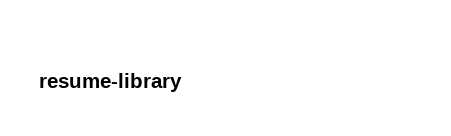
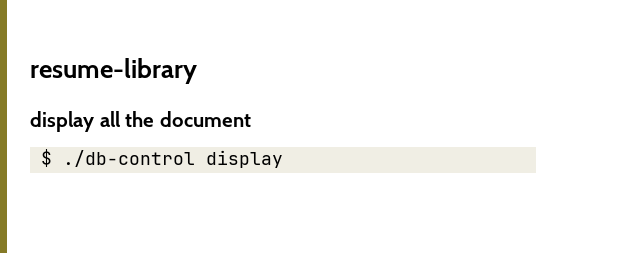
+ display all the document
+ $ ./db-control display

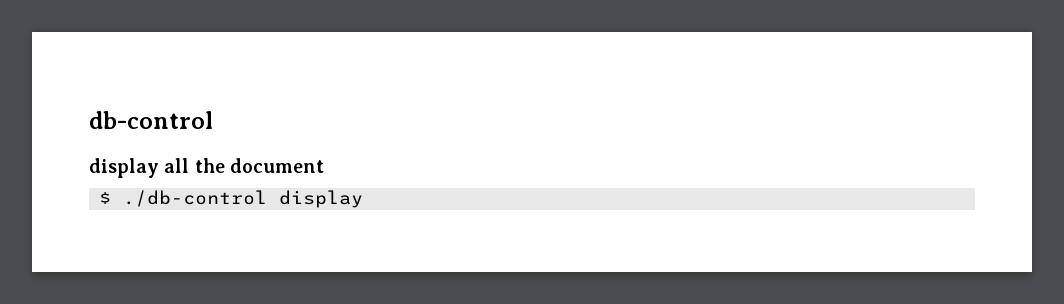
- resume-library
+ db-control

